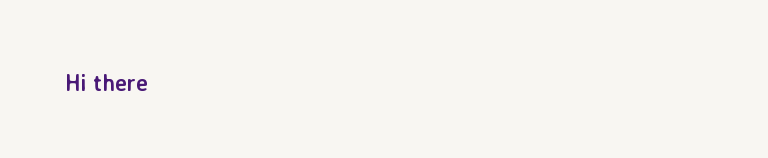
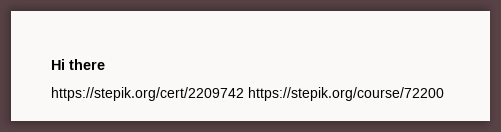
+ https://stepik.org/cert/2209742 https://stepik.org/course/72200

